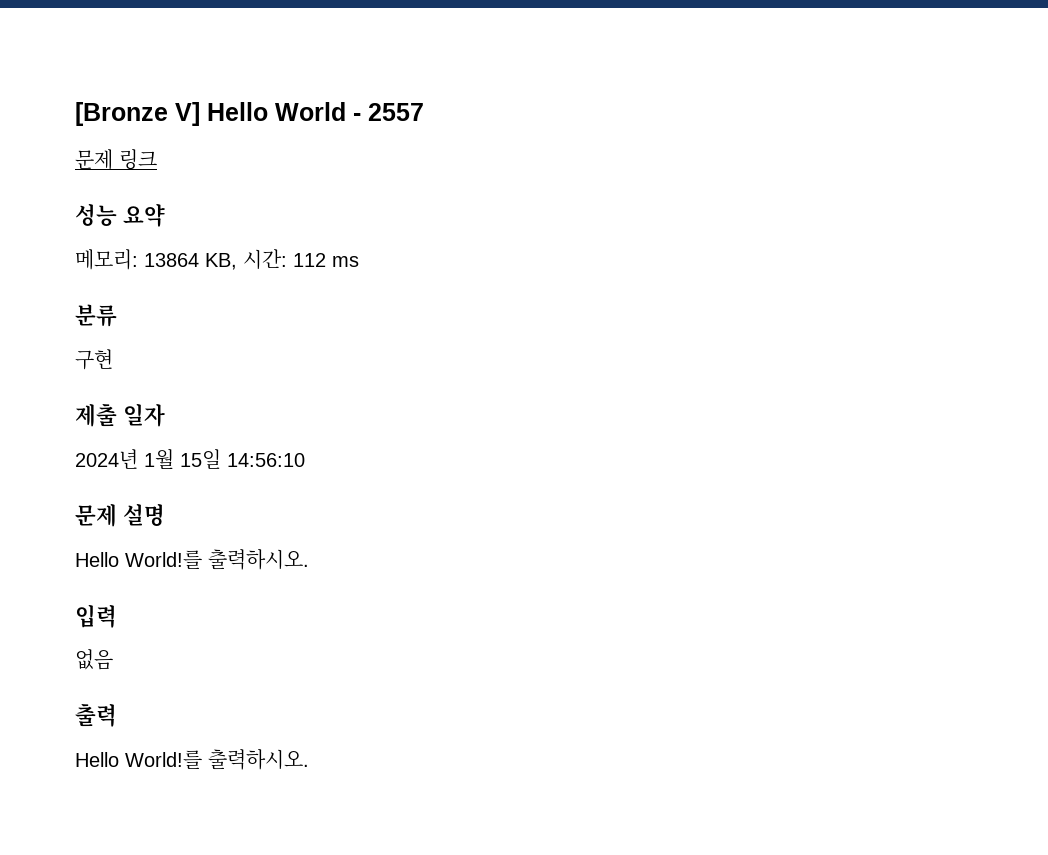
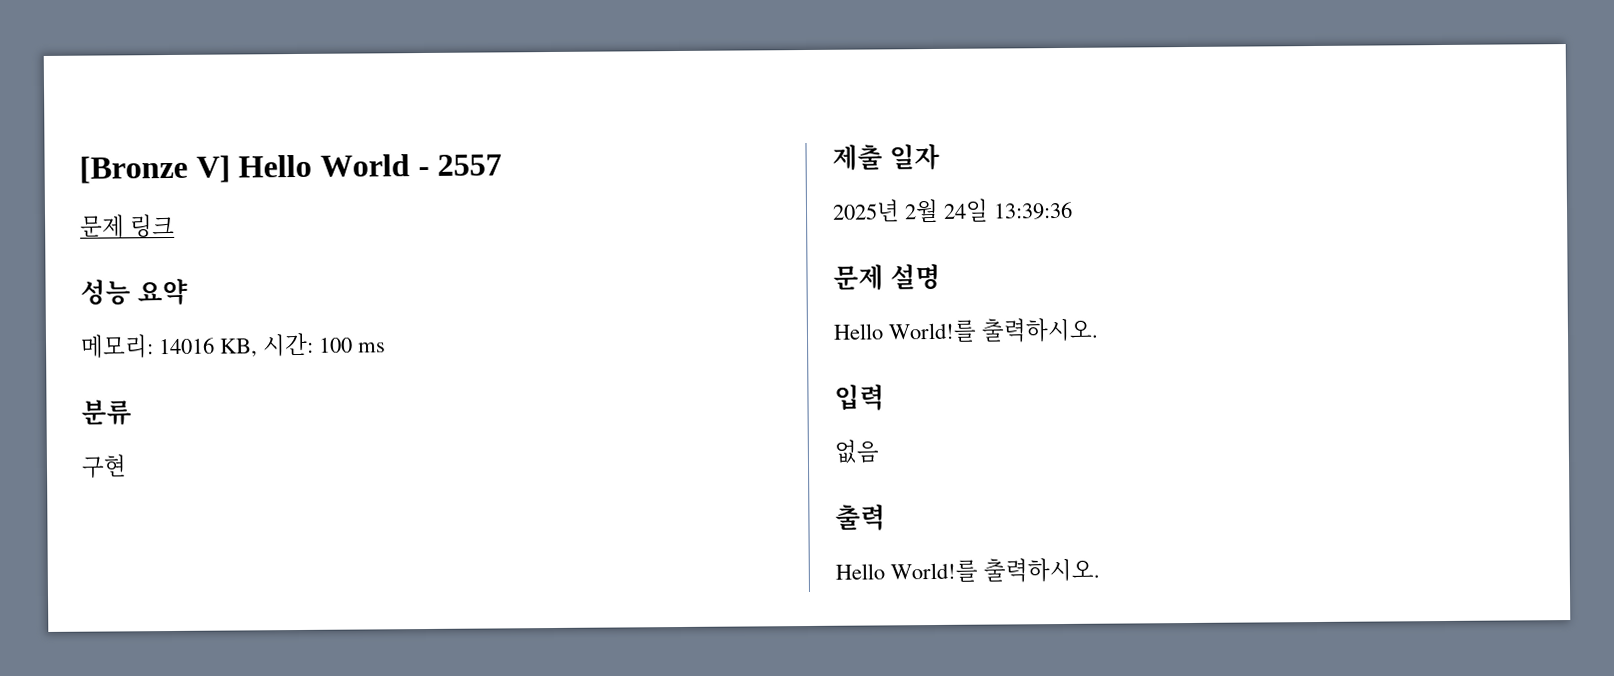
- 메모리: 13864 KB, 시간: 112 ms
+ 메모리: 14016 KB, 시간: 100 ms
- 2024년 1월 15일 14:56:10
+ 2025년 2월 24일 13:39:36

